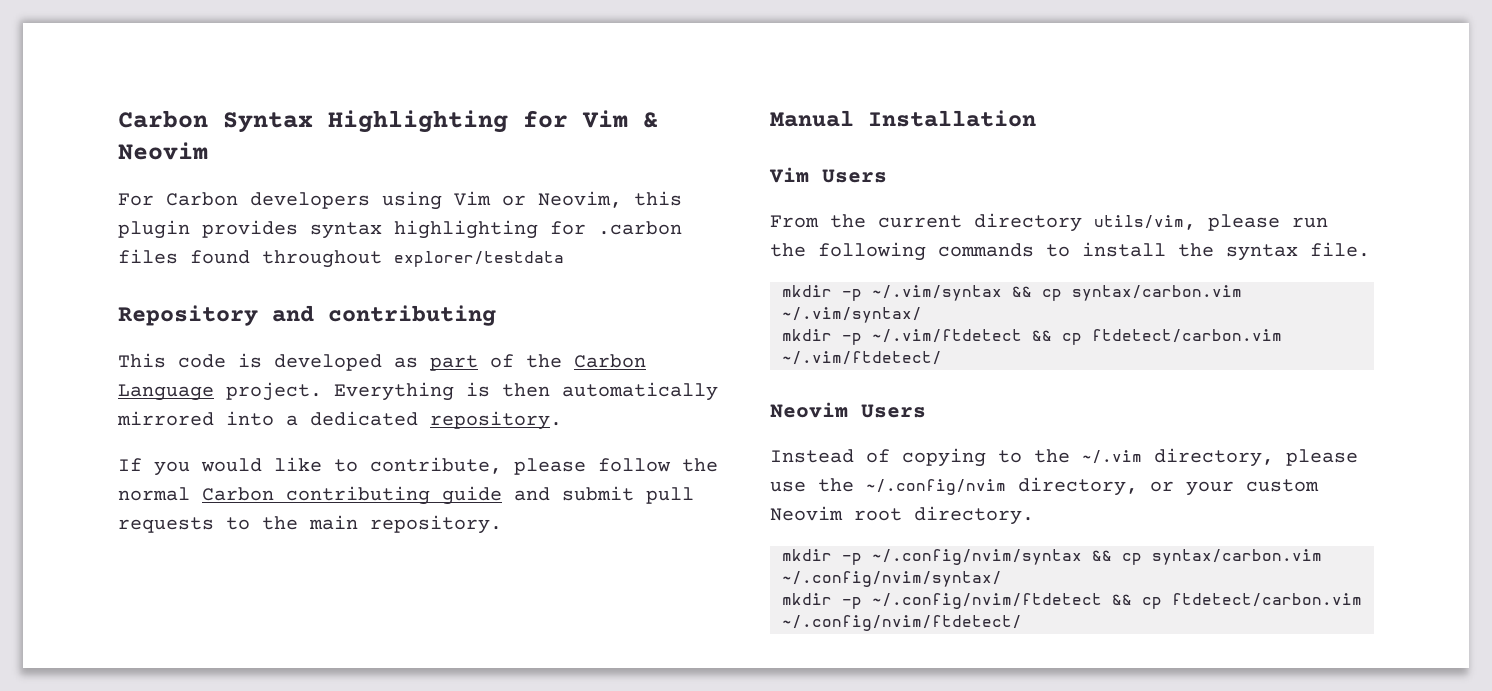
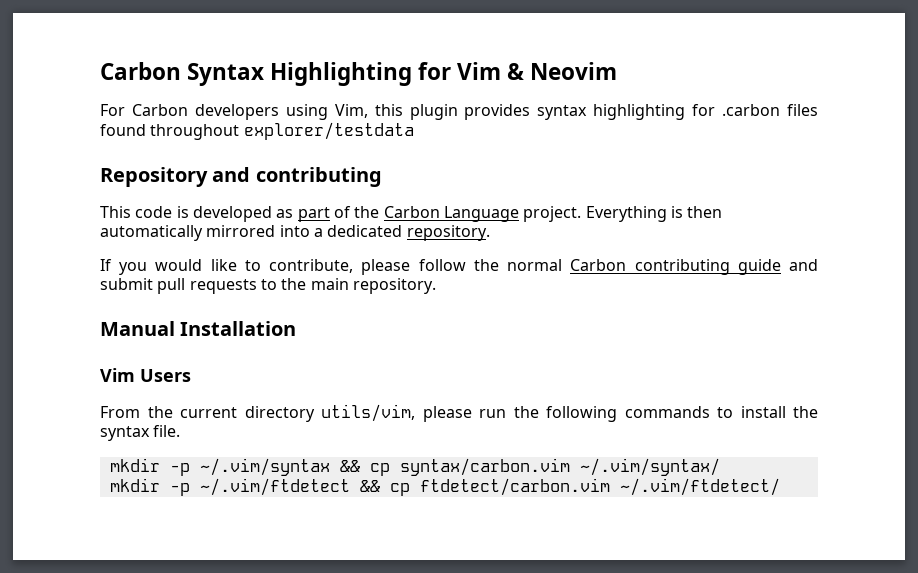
- For Carbon developers using Vim or Neovim, this plugin provides syntax highlighting for .carbon files found throughout explorer/testdata
+ For Carbon developers using Vim, this plugin provides syntax highlighting for .carbon files found throughout explorer/testdata
- Neovim Users
- Instead of copying to the ~/.vim directory, please use the ~/.config/nvim directory, or your custom Neovim root directory.
- mkdir -p ~/.config/nvim/syntax && cp syntax/carbon.vim ~/.config/nvim/syntax/
- mkdir -p ~/.config/nvim/ftdetect && cp ftdetect/carbon.vim ~/.config/nvim/ftdetect/

